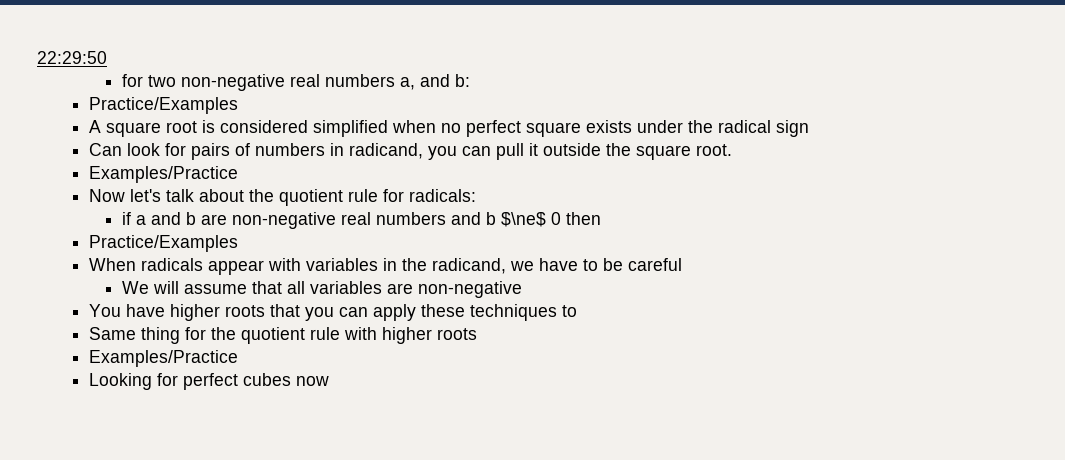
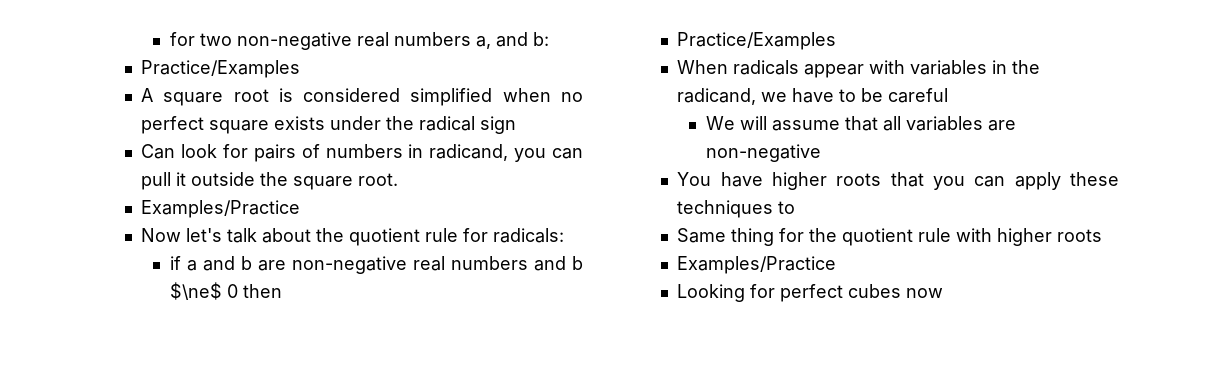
- 22:29:50

